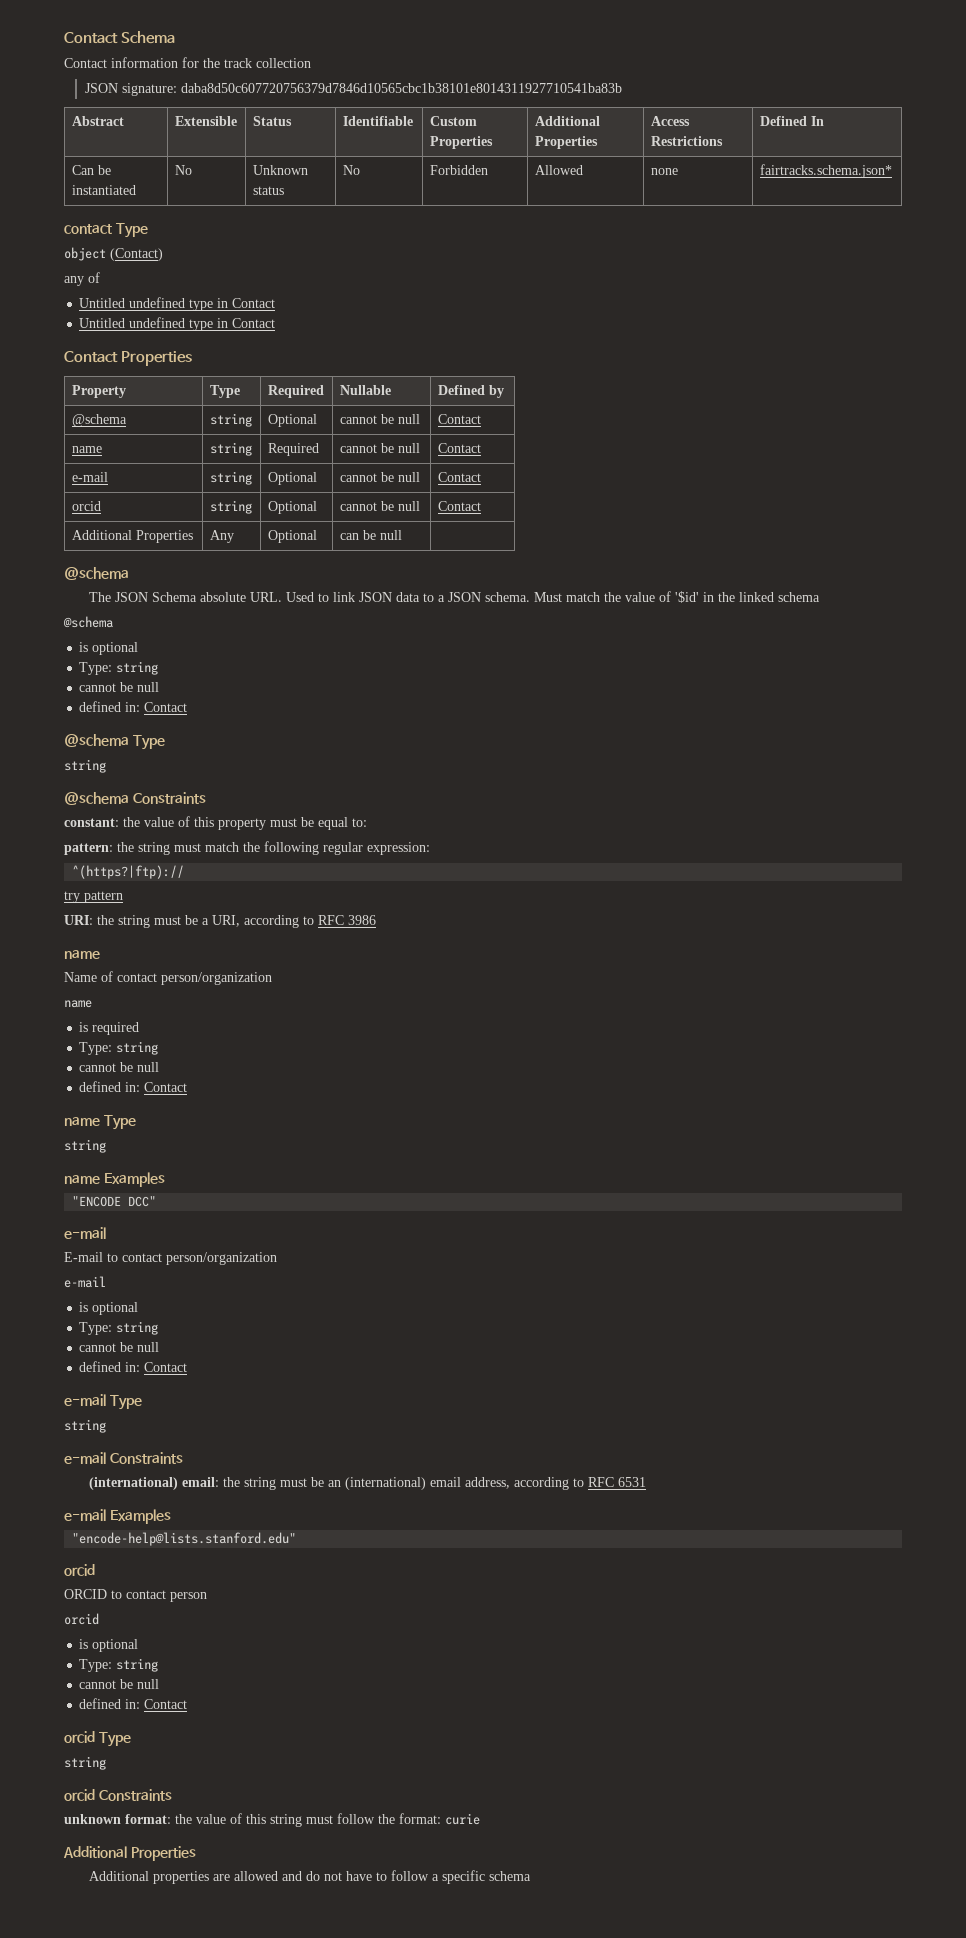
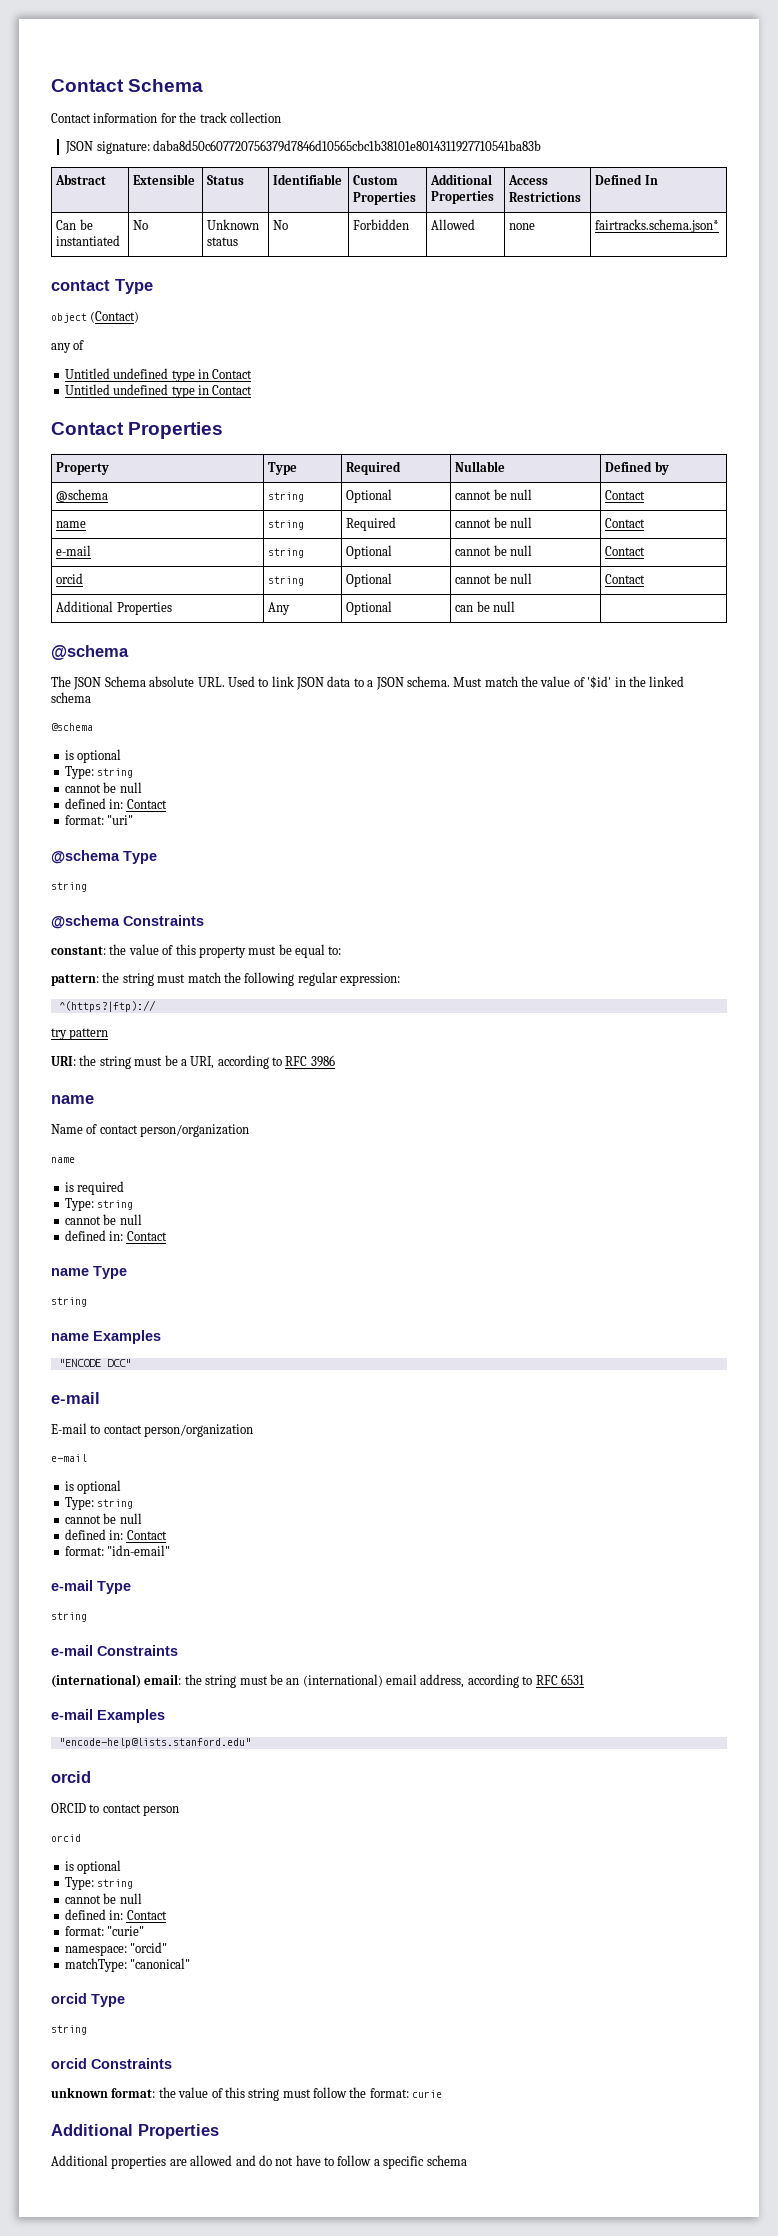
+ format: "uri"
+ format: "idn-email"
+ format: "curie"
+ namespace: "orcid"
+ matchType: "canonical"

